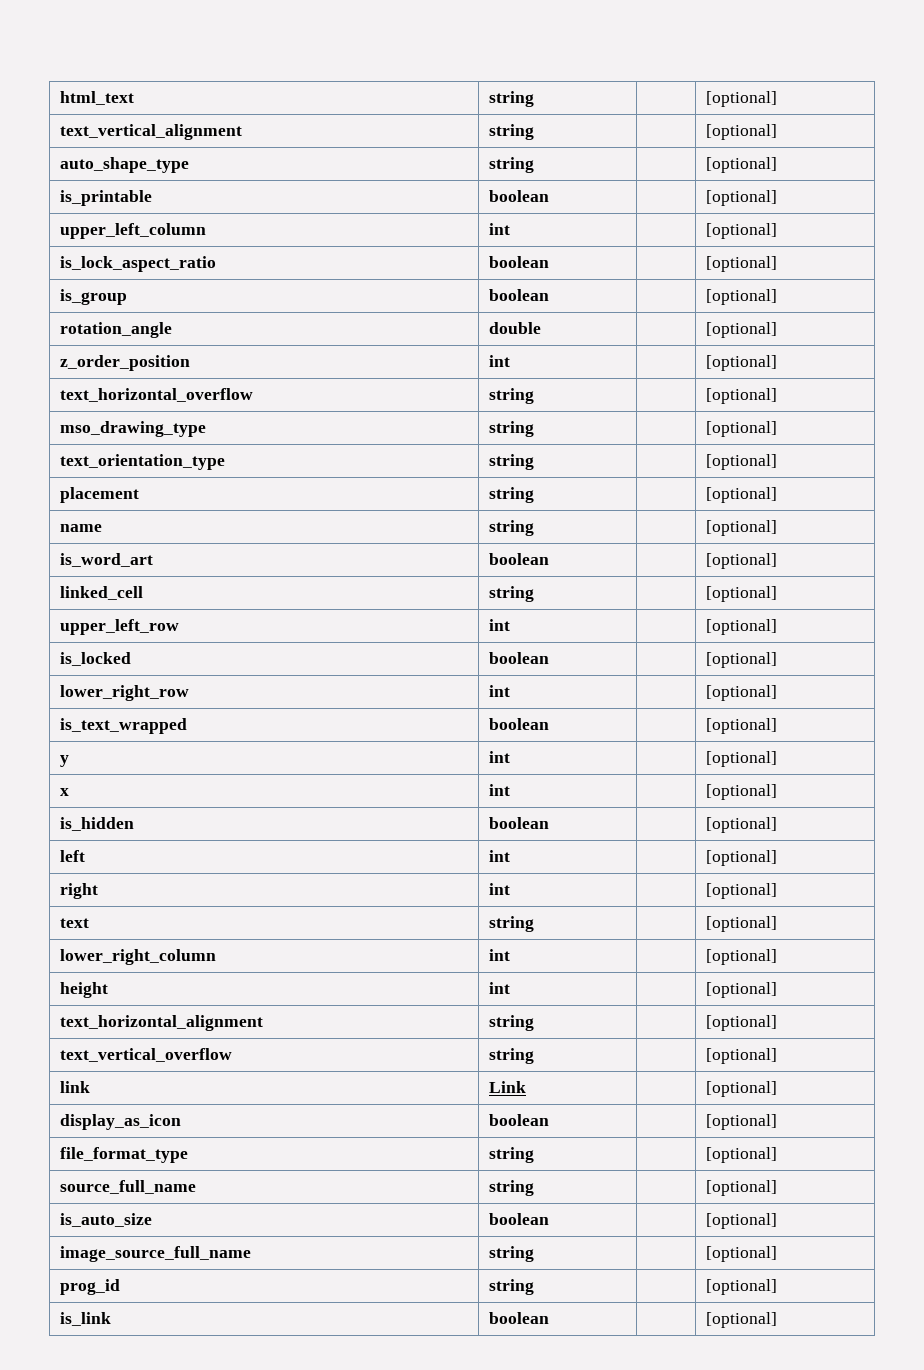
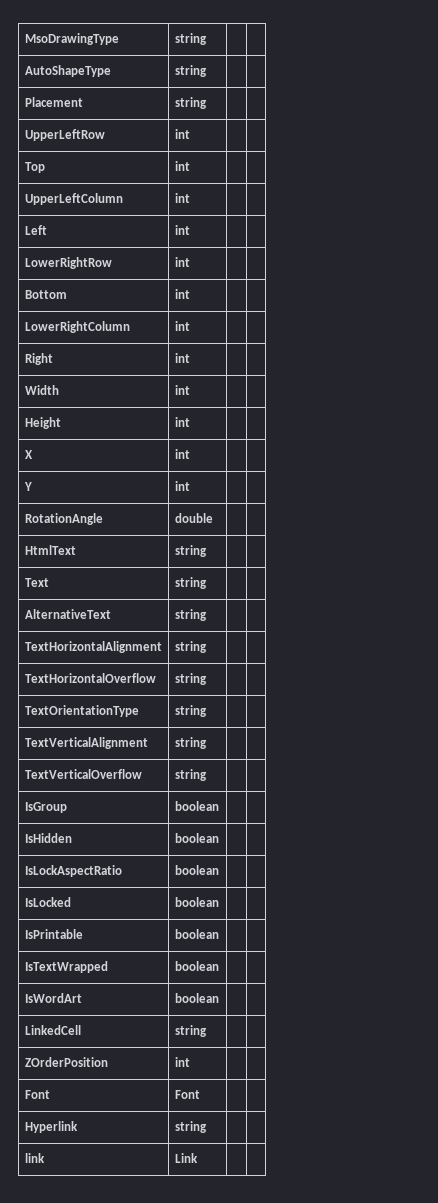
- html_text | string | | [optional]
- text_vertical_alignment | string | | [optional]
- auto_shape_type | string | | [optional]
- is_printable | boolean | | [optional]
- upper_left_column | int | | [optional]
- is_lock_aspect_ratio | boolean | | [optional]
- is_group | boolean | | [optional]
- rotation_angle | double | | [optional]
- z_order_position | int | | [optional]
- text_horizontal_overflow | string | | [optional]
- mso_drawing_type | string | | [optional]
- text_orientation_type | string | | [optional]
- placement | string | | [optional]
- name | string | | [optional]
- is_word_art | boolean | | [optional]
- linked_cell | string | | [optional]
- upper_left_row | int | | [optional]
- is_locked | boolean | | [optional]
- lower_right_row | int | | [optional]
- is_text_wrapped | boolean | | [optional]
- y | int | | [optional]
- x | int | | [optional]
- is_hidden | boolean | | [optional]
- left | int | | [optional]
- right | int | | [optional]
- text | string | | [optional]
- lower_right_column | int | | [optional]
- height | int | | [optional]
- text_horizontal_alignment | string | | [optional]
- text_vertical_overflow | string | | [optional]
- link | Link | | [optional]
- display_as_icon | boolean | | [optional]
- file_format_type | string | | [optional]
- source_full_name | string | | [optional]
- is_auto_size | boolean | | [optional]
- image_source_full_name | string | | [optional]
- prog_id | string | | [optional]
- is_link | boolean | | [optional]
+ MsoDrawingType | string | |
+ AutoShapeType | string | |
+ Placement | string | |
+ UpperLeftRow | int | |
+ Top | int | |
+ UpperLeftColumn | int | |
+ Left | int | |
+ LowerRightRow | int | |
+ Bottom | int | |
+ LowerRightColumn | int | |
+ Right | int | |
+ Width | int | |
+ Height | int | |
+ X | int | |
+ Y | int | |
+ RotationAngle | double | |
+ HtmlText | string | |
+ Text | string | |
+ AlternativeText | string | |
+ TextHorizontalAlignment | string | |
+ TextHorizontalOverflow | string | |
+ TextOrientationType | string | |
+ TextVerticalAlignment | string | |
+ TextVerticalOverflow | string | |
+ IsGroup | boolean | |
+ IsHidden | boolean | |
+ IsLockAspectRatio | boolean | |
+ IsLocked | boolean | |
+ IsPrintable | boolean | |
+ IsTextWrapped | boolean | |
+ IsWordArt | boolean | |
+ LinkedCell | string | |
+ ZOrderPosition | int | |
+ Font | Font | |
+ Hyperlink | string | |
+ link | Link | |

